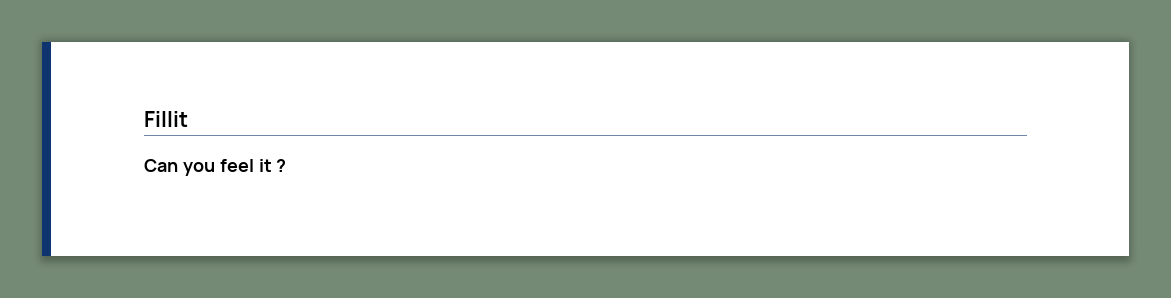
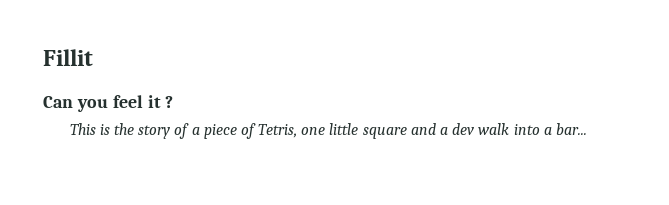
+ This is the story of a piece of Tetris, one little square and a dev walk into a bar...

